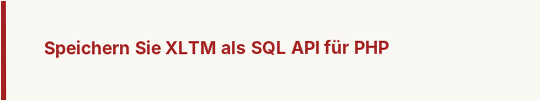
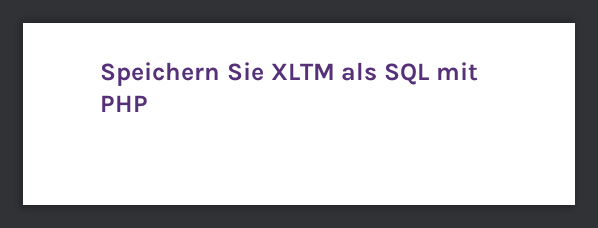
- Speichern Sie XLTM als SQL API für PHP
+ Speichern Sie XLTM als SQL mit PHP

